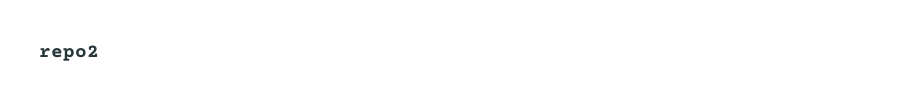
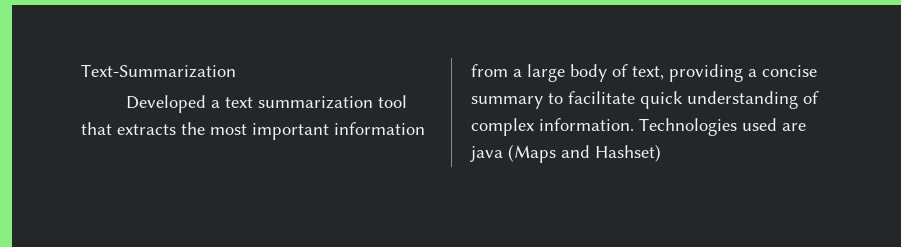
- repo2
+ Text-Summarization
+ Developed a text summarization tool that extracts the most important information from a large body of text, providing a concise summary to facilitate quick understanding of complex information. Technologies used are java (Maps and Hashset)

